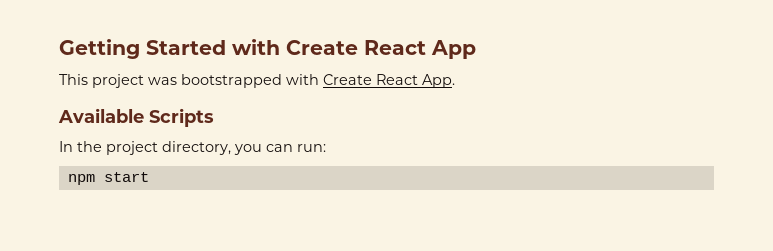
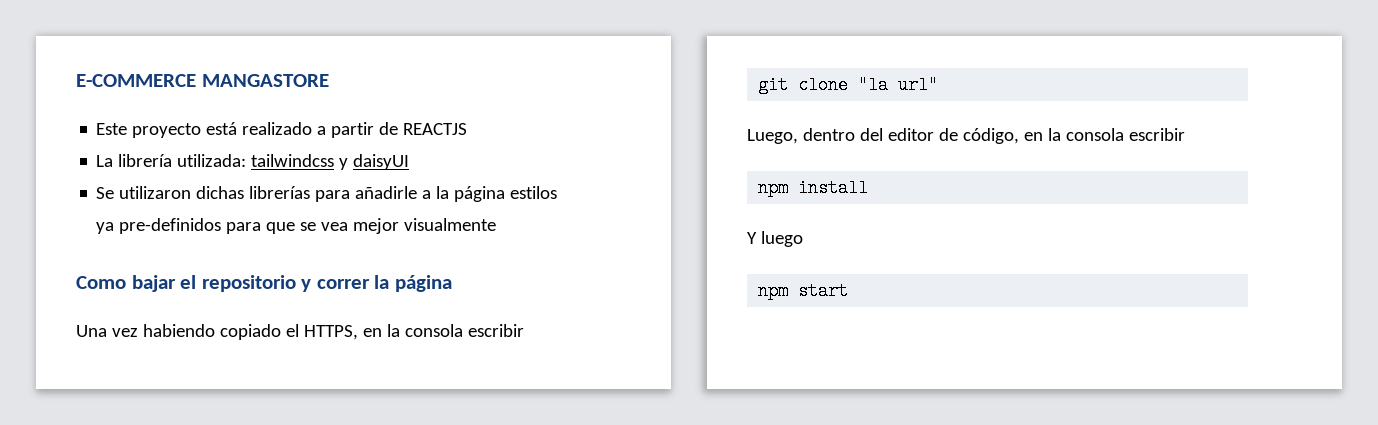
- Getting Started with Create React App
- This project was bootstrapped with Create React App.
- Available Scripts
- In the project directory, you can run:
+ E-COMMERCE MANGASTORE
+ Este proyecto está realizado a partir de REACTJS
+ La librería utilizada: tailwindcss y daisyUI
+ Se utilizaron dichas librerías para añadirle a la página estilos ya pre-definidos para que se vea mejor visualmente
+ Como bajar el repositorio y correr la página
+ Una vez habiendo copiado el HTTPS, en la consola escribir
+ git clone "la url"
+ Luego, dentro del editor de código, en la consola escribir
+ npm install
+ Y luego

